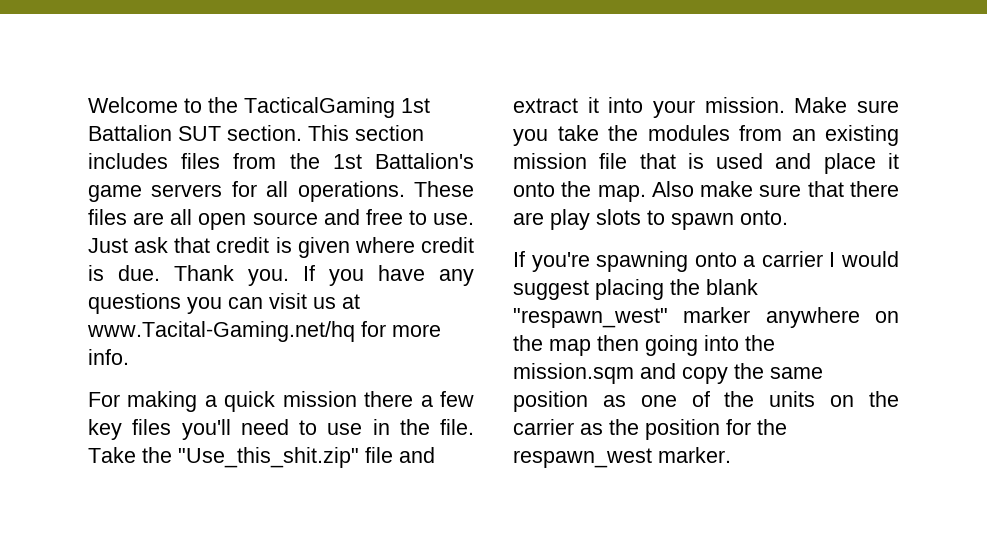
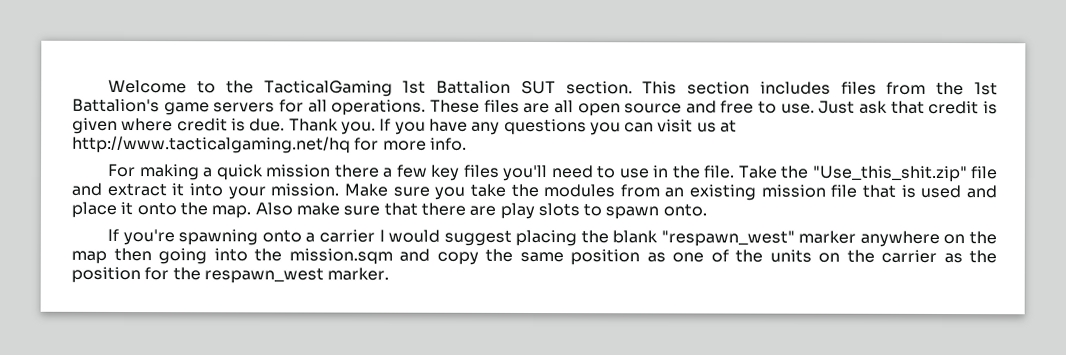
- If you have any questions you can visit us at www.Tacital-Gaming.net/hq for more info.
+ If you have any questions you can visit us at http://www.tacticalgaming.net/hq for more info.

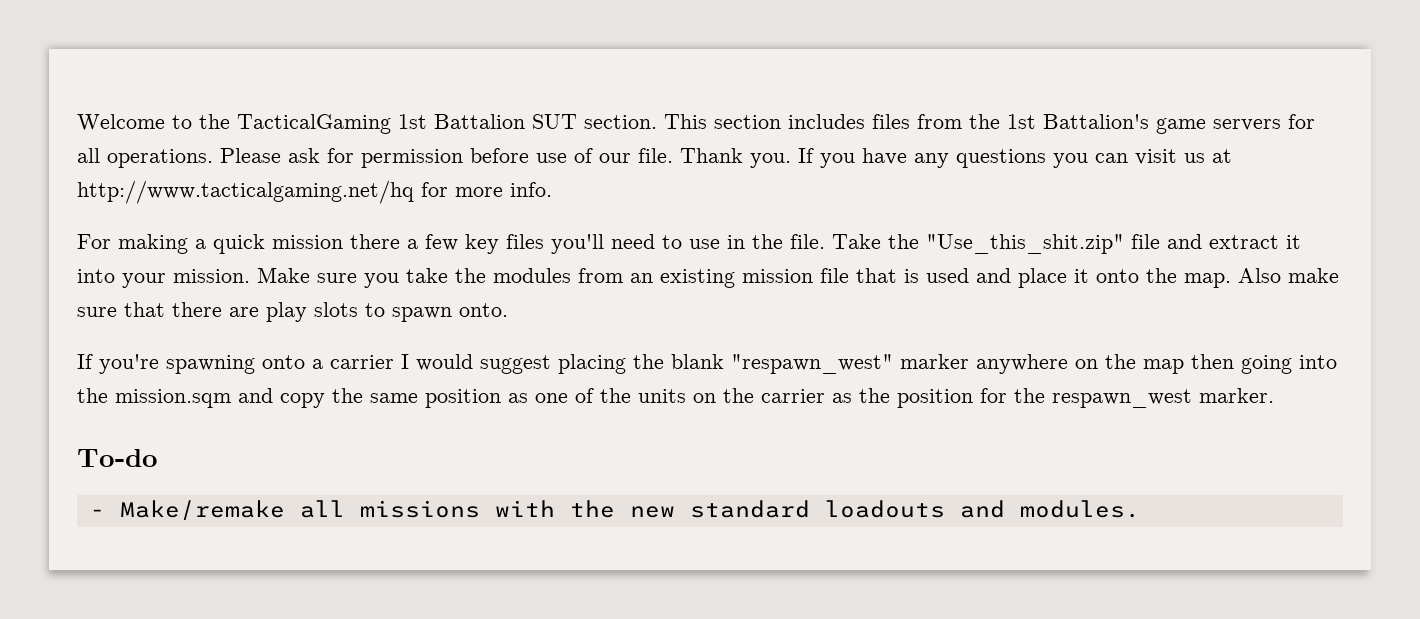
- These files are all open source and free to use. Just ask that credit is given where credit is due.
+ Please ask for permission before use of our file.
+ To-do
+ - Make/remake all missions with the new standard loadouts and modules.

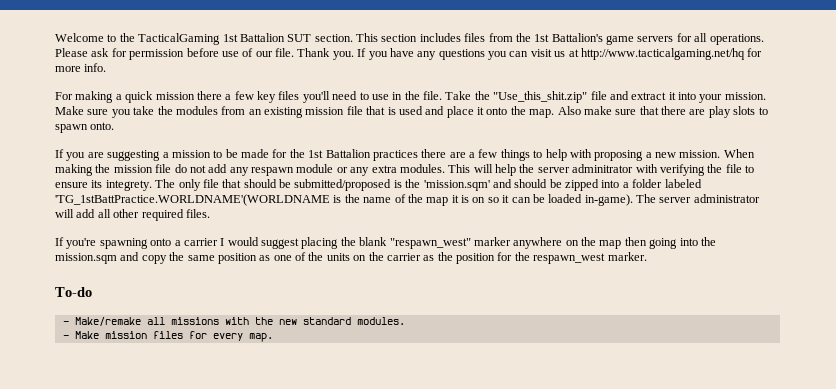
+ If you are suggesting a mission to be made for the 1st Battalion practices there are a few things to help with proposing a new mission. When making the mission file do not add any respawn module or any extra modules. This will help the server adminitrator with verifying the file to ensure its integrety. The only file that should be submitted/proposed is the 'mission.sqm' and should be zipped into a folder labeled 'TG_1stBattPractice.WORLDNAME'(WORLDNAME is the name of the map it is on so it can be loaded in-game). The server administrator will add all other required files.
- - Make/remake all missions with the new standard loadouts and modules.
+ - Make/remake all missions with the new standard modules.
+ - Make mission files for every map.

